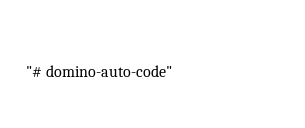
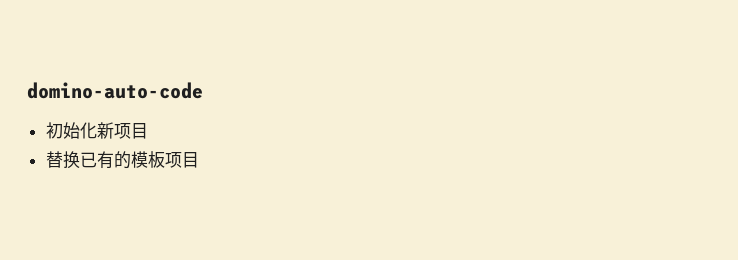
- "# domino-auto-code"
+ domino-auto-code
+ 初始化新项目
+ 替换已有的模板项目

